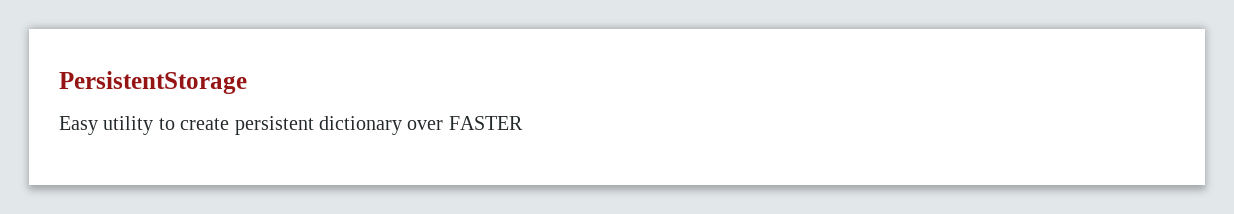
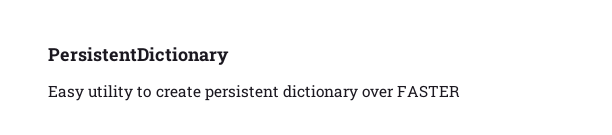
- PersistentStorage
+ PersistentDictionary

